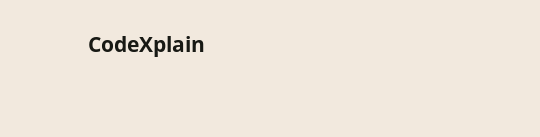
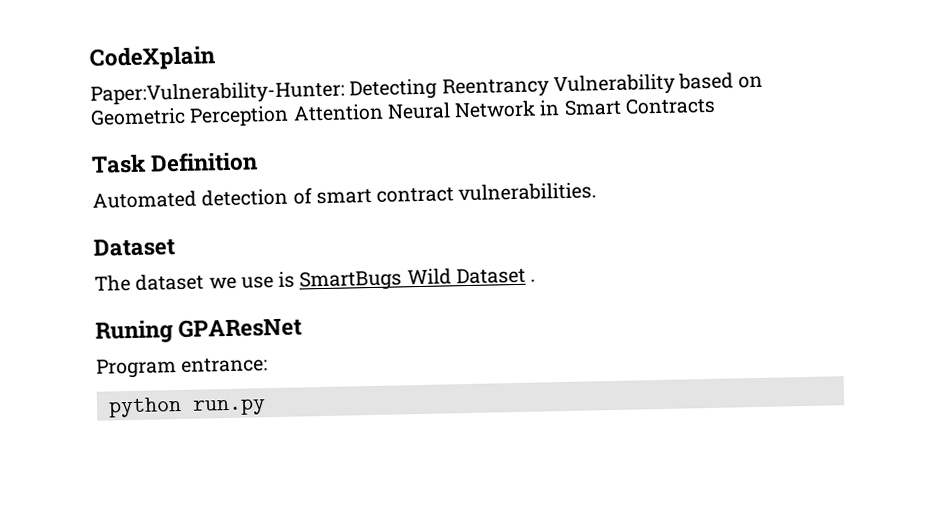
+ Paper:Vulnerability-Hunter: Detecting Reentrancy Vulnerability based on Geometric Perception Attention Neural Network in Smart Contracts
+ Task Definition
+ Automated detection of smart contract vulnerabilities.
+ Dataset
+ The dataset we use is SmartBugs Wild Dataset .
+ Runing GPAResNet
+ Program entrance:
+ python run.py

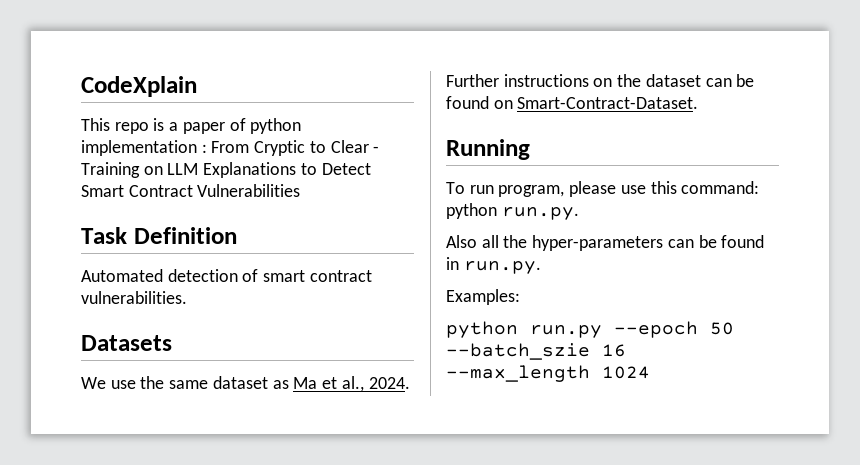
- Paper:Vulnerability-Hunter: Detecting Reentrancy Vulnerability based on Geometric Perception Attention Neural Network in Smart Contracts
+ This repo is a paper of python implementation : From Cryptic to Clear - Training on LLM Explanations to Detect Smart Contract Vulnerabilities
  Automated detection of smart contract vulnerabilities.
- Dataset
- The dataset we use is SmartBugs Wild Dataset .
- Runing GPAResNet
- Program entrance:
- python run.py
+ Datasets
+ We use the same dataset as Ma et al., 2024. Further instructions on the dataset can be found on Smart-Contract-Dataset.
+ Running
+ To run program, please use this command: python run.py.
+ Also all the hyper-parameters can be found in run.py.
+ Examples:
+ python run.py --epoch 50 --batch_szie 16 --max_length 1024

